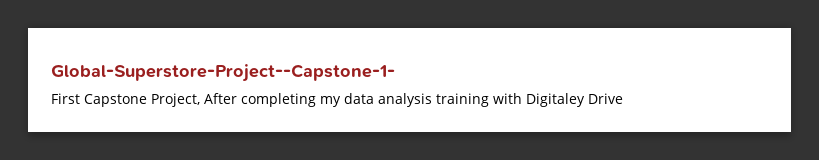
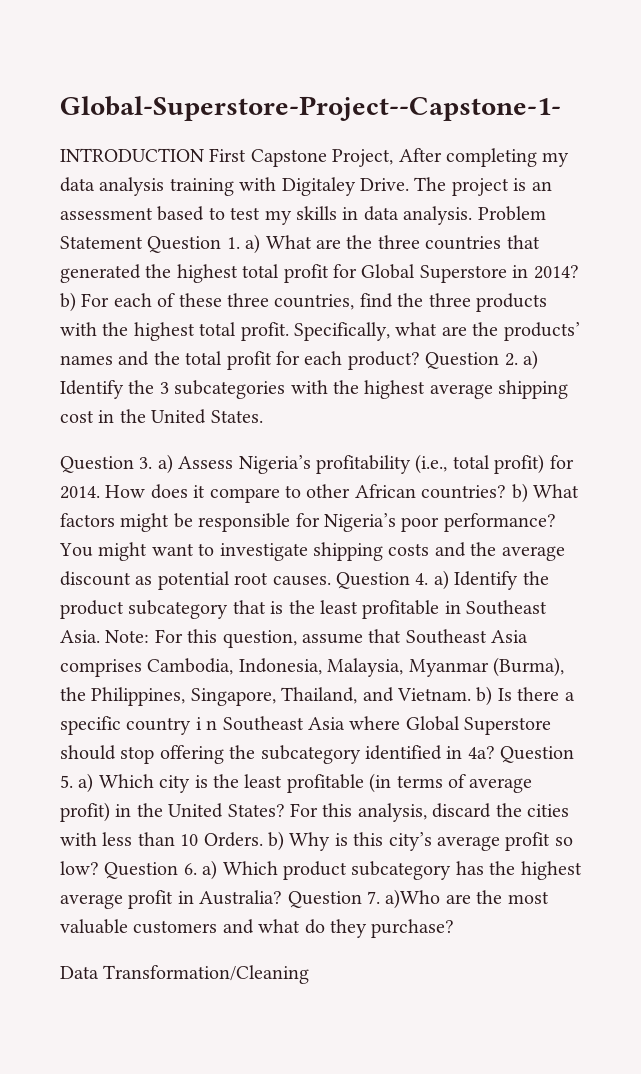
- First Capstone Project, After completing my data analysis training with Digitaley Drive
+ INTRODUCTION First Capstone Project, After completing my data analysis training with Digitaley Drive. The project is an assessment based to test my skills in data analysis. Problem Statement Question 1. a) What are the three countries that generated the highest total profit for Global Superstore in 2014? b) For each of these three countries, find the three products with the highest total profit. Specifically, what are the products’ names and the total profit for each product? Question 2. a) Identify the 3 subcategories with the highest average shipping cost in the United States.
+ Question 3. a) Assess Nigeria’s profitability (i.e., total profit) for 2014. How does it compare to other African countries? b) What factors might be responsible for Nigeria’s poor performance? You might want to investigate shipping costs and the average discount as potential root causes. Question 4. a) Identify the product subcategory that is the least profitable in Southeast Asia. Note: For this question, assume that Southeast Asia comprises Cambodia, Indonesia, Malaysia, Myanmar (Burma), the Philippines, Singapore, Thailand, and Vietnam. b) Is there a specific country i n Southeast Asia where Global Superstore should stop offering the subcategory identified in 4a? Question 5. a) Which city is the least profitable (in terms of average profit) in the United States? For this analysis, discard the cities with less than 10 Orders. b) Why is this city’s average profit so low? Question 6. a) Which product subcategory has the highest average profit in Australia? Question 7. a)Who are the most valuable customers and what do they purchase?
+ Data Transformation/Cleaning

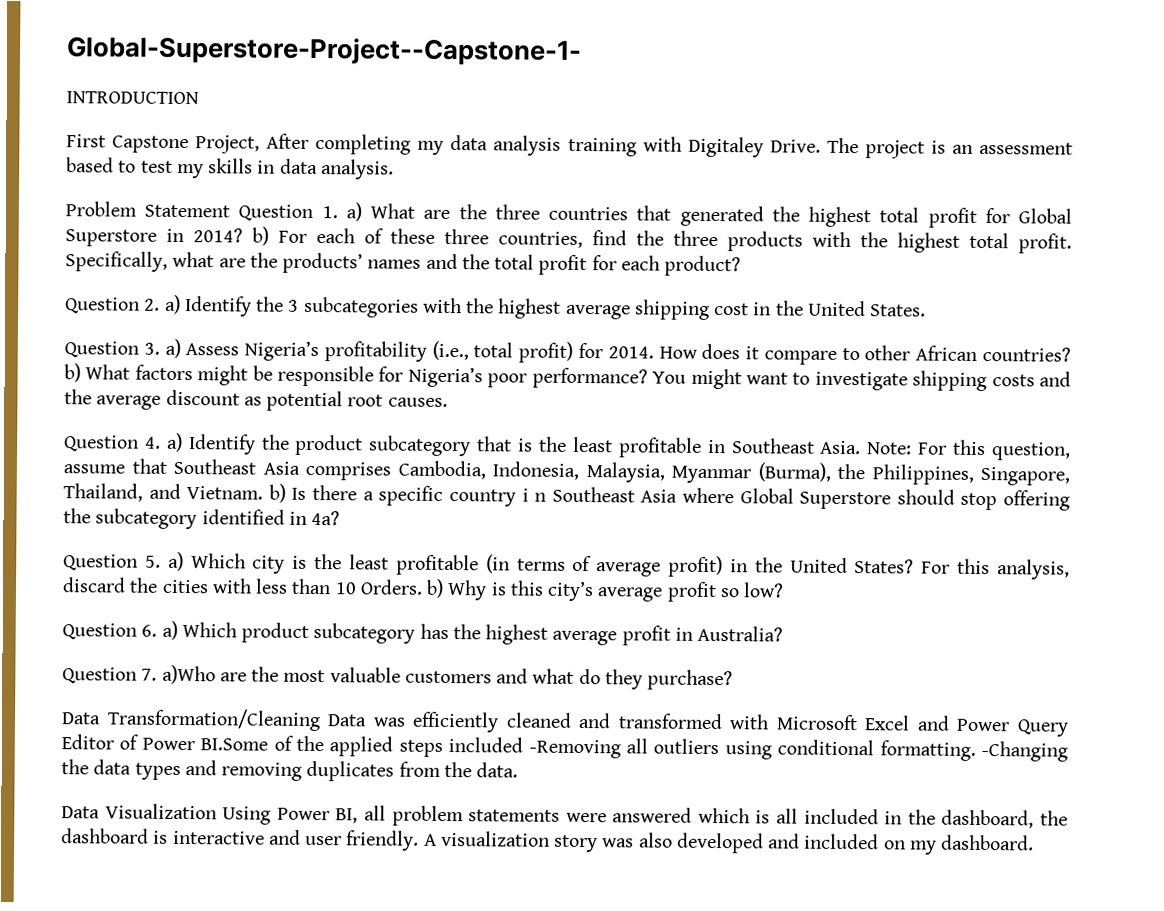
- INTRODUCTION First Capstone Project, After completing my data analysis training with Digitaley Drive.
+ INTRODUCTION
+ First Capstone Project, After completing my data analysis training with Digitaley Drive.
- The project is an assessment based to test my skills in data analysis. Problem Statement Question 1. a) What are the three countries that generated the highest total profit for Global Superstore in 2014? b) For each of these three countries, find the three products with the highest total profit.
+ The project is an assessment based to test my skills in data analysis.
+ Problem Statement Question 1. a) What are the three countries that generated the highest total profit for Global Superstore in 2014? b) For each of these three countries, find the three products with the highest total profit.
- Specifically, what are the products’ names and the total profit for each product? Question 2. a) Identify the 3 subcategories with the highest average shipping cost in the United States.
+ Specifically, what are the products’ names and the total profit for each product?
+ Question 2. a) Identify the 3 subcategories with the highest average shipping cost in the United States.
- You might want to investigate shipping costs and the average discount as potential root causes. Question 4. a) Identify the product subcategory that is the least profitable in Southeast Asia.
+ You might want to investigate shipping costs and the average discount as potential root causes.
+ Question 4. a) Identify the product subcategory that is the least profitable in Southeast Asia.
- Note: For this question, assume that Southeast Asia comprises Cambodia, Indonesia, Malaysia, Myanmar (Burma), the Philippines, Singapore, Thailand, and Vietnam. b) Is there a specific country i n Southeast Asia where Global Superstore should stop offering the subcategory identified in 4a? Question 5. a) Which city is the least profitable (in terms of average profit) in the United States?
+ Note: For this question, assume that Southeast Asia comprises Cambodia, Indonesia, Malaysia, Myanmar (Burma), the Philippines, Singapore, Thailand, and Vietnam. b) Is there a specific country i n Southeast Asia where Global Superstore should stop offering the subcategory identified in 4a?
+ Question 5. a) Which city is the least profitable (in terms of average profit) in the United States?
- For this analysis, discard the cities with less than 10 Orders. b) Why is this city’s average profit so low? Question 6. a) Which product subcategory has the highest average profit in Australia? Question 7. a)Who are the most valuable customers and what do they purchase?
+ For this analysis, discard the cities with less than 10 Orders. b) Why is this city’s average profit so low?
+ Question 6. a) Which product subcategory has the highest average profit in Australia?
+ Question 7. a)Who are the most valuable customers and what do they purchase?
- Data Transformation/Cleaning
+ Data Transformation/Cleaning Data was efficiently cleaned and transformed with Microsoft Excel and Power Query Editor of Power BI.Some of the applied steps included -Removing all outliers using conditional formatting. -Changing the data types and removing duplicates from the data.
+ Data Visualization Using Power BI, all problem statements were answered which is all included in the dashboard, the dashboard is interactive and user friendly. A visualization story was also developed and included on my dashboard.

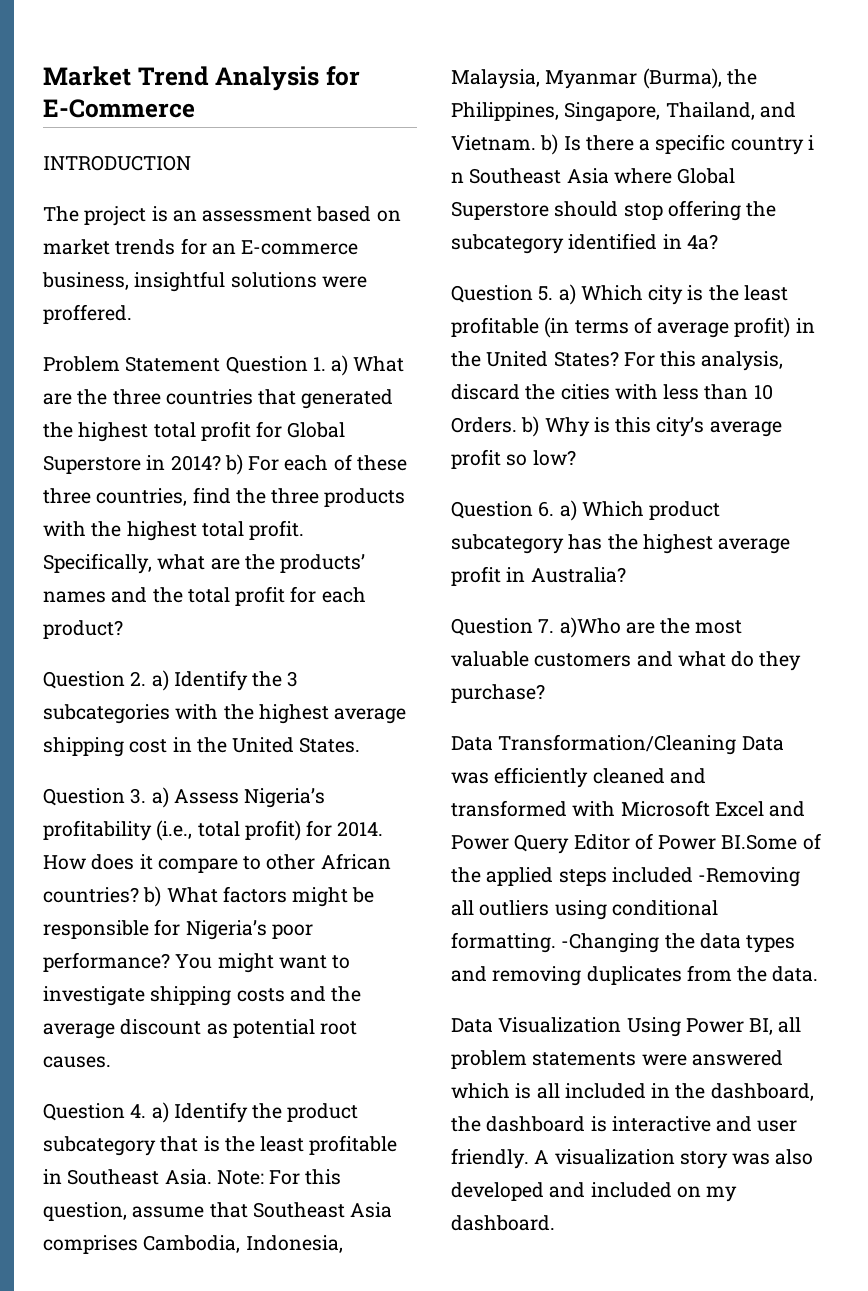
- Global-Superstore-Project--Capstone-1-
+ Market Trend Analysis for E-Commerce
  INTRODUCTION
- First Capstone Project, After completing my data analysis training with Digitaley Drive. The project is an assessment based to test my skills in data analysis.
+ The project is an assessment based on market trends for an E-commerce business, insightful solutions were proffered.

